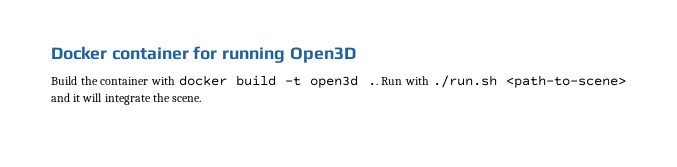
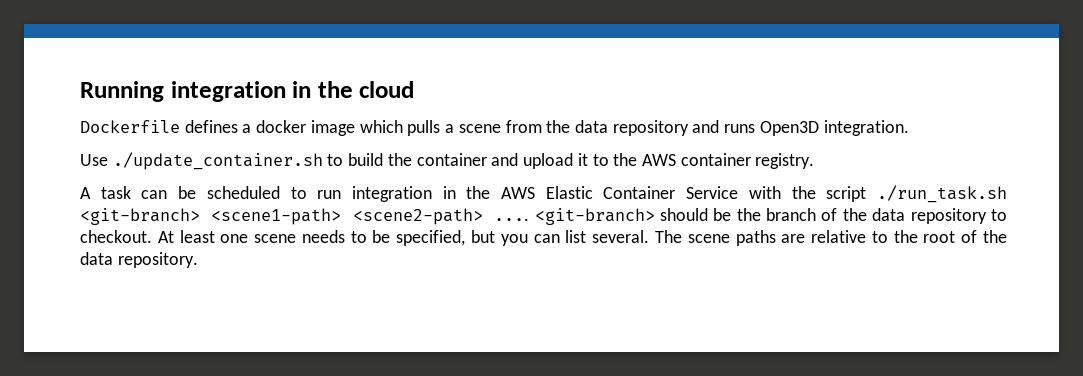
- Docker container for running Open3D
- Build the container with docker build -t open3d .. Run with ./run.sh <path-to-scene> and it will integrate the scene.
+ Running integration in the cloud
+ Dockerfile defines a docker image which pulls a scene from the data repository and runs Open3D integration.
+ Use ./update_container.sh to build the container and upload it to the AWS container registry.
+ A task can be scheduled to run integration in the AWS Elastic Container Service with the script ./run_task.sh <git-branch> <scene1-path> <scene2-path> .... <git-branch> should be the branch of the data repository to checkout. At least one scene needs to be specified, but you can list several. The scene paths are relative to the root of the data repository.

